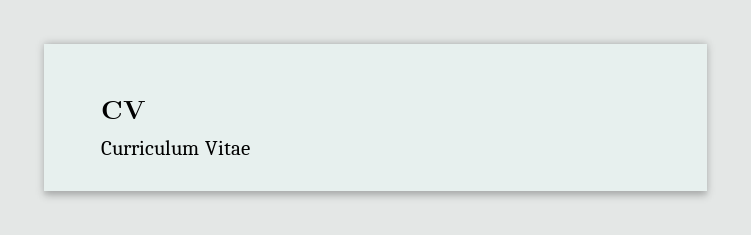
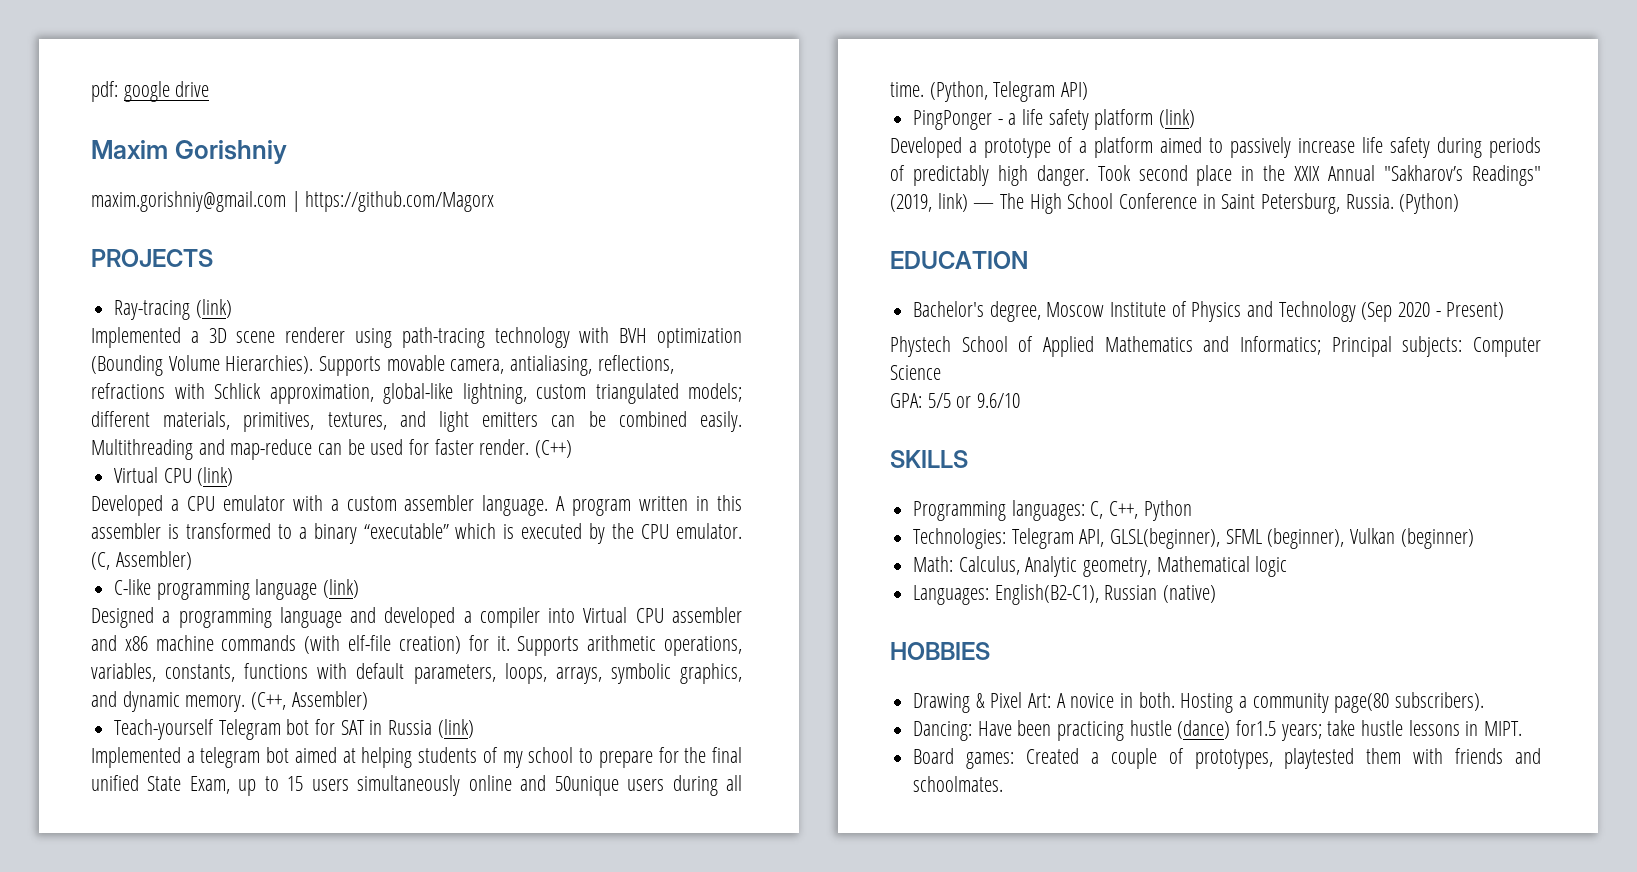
- CV
- Curriculum Vitae
+ pdf: google drive
+ Maxim Gorishniy
+ maxim.gorishniy@gmail.com | https://github.com/Magorx
+ PROJECTS
+ Ray-tracing (link)
+ Implemented a 3D scene renderer using path-tracing technology with BVH optimization (Bounding Volume Hierarchies). Supports movable camera, antialiasing, reflections, refractions with Schlick approximation, global-like lightning, custom triangulated models; different materials, primitives, textures, and light emitters can be combined easily. Multithreading and map-reduce can be used for faster render. (C++)
+ Virtual CPU (link)
+ Developed a CPU emulator with a custom assembler language. A program written in this assembler is transformed to a binary “executable” which is executed by the CPU emulator. (C, Assembler)
+ C-like programming language (link)
+ Designed a programming language and developed a compiler into Virtual CPU assembler and x86 machine commands (with elf-file creation) for it. Supports arithmetic operations, variables, constants, functions with default parameters, loops, arrays, symbolic graphics, and dynamic memory. (C++, Assembler)
+ Teach-yourself Telegram bot for SAT in Russia (link)
+ Implemented a telegram bot aimed at helping students of my school to prepare for the final unified State Exam, up to 15 users simultaneously online and 50unique users during all time. (Python, Telegram API)
+ PingPonger - a life safety platform (link)
+ Developed a prototype of a platform aimed to passively increase life safety during periods of predictably high danger. Took second place in the XXIX Annual "Sakharov’s Readings" (2019, link) — The High School Conference in Saint Petersburg, Russia. (Python)
+ EDUCATION
+ Bachelor's degree, Moscow Institute of Physics and Technology (Sep 2020 - Present)
+ Phystech School of Applied Mathematics and Informatics; Principal subjects: Computer Science
+ GPA: 5/5 or 9.6/10
+ SKILLS
+ Programming languages: C, C++, Python
+ Technologies: Telegram API, GLSL(beginner), SFML (beginner), Vulkan (beginner)
+ Math: Calculus, Analytic geometry, Mathematical logiс
+ Languages: English(B2-C1), Russian (native)
+ HOBBIES
+ Drawing & Pixel Art: A novice in both. Hosting a community page(80 subscribers).
+ Dancing: Have been practicing hustle (dance) for1.5 years; take hustle lessons in MIPT.
+ Board games: Created a couple of prototypes, playtested them with friends and schoolmates.

